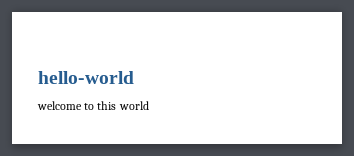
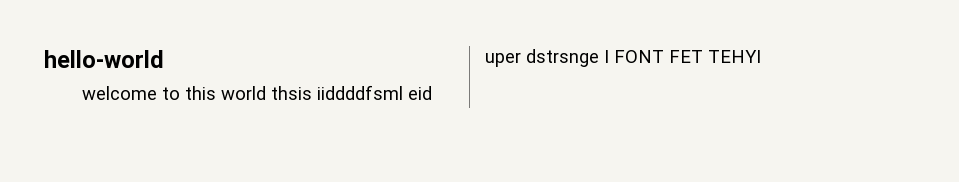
- welcome to this world
+ welcome to this world thsis iiddddfsml eid uper dstrsnge I FONT FET TEHYI

